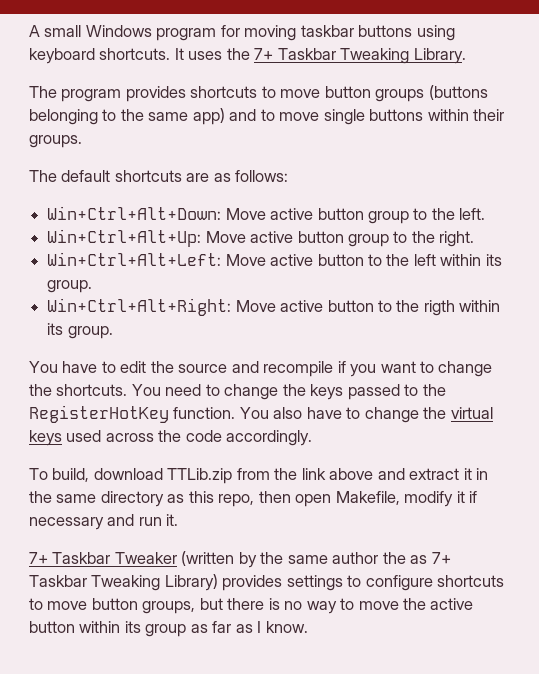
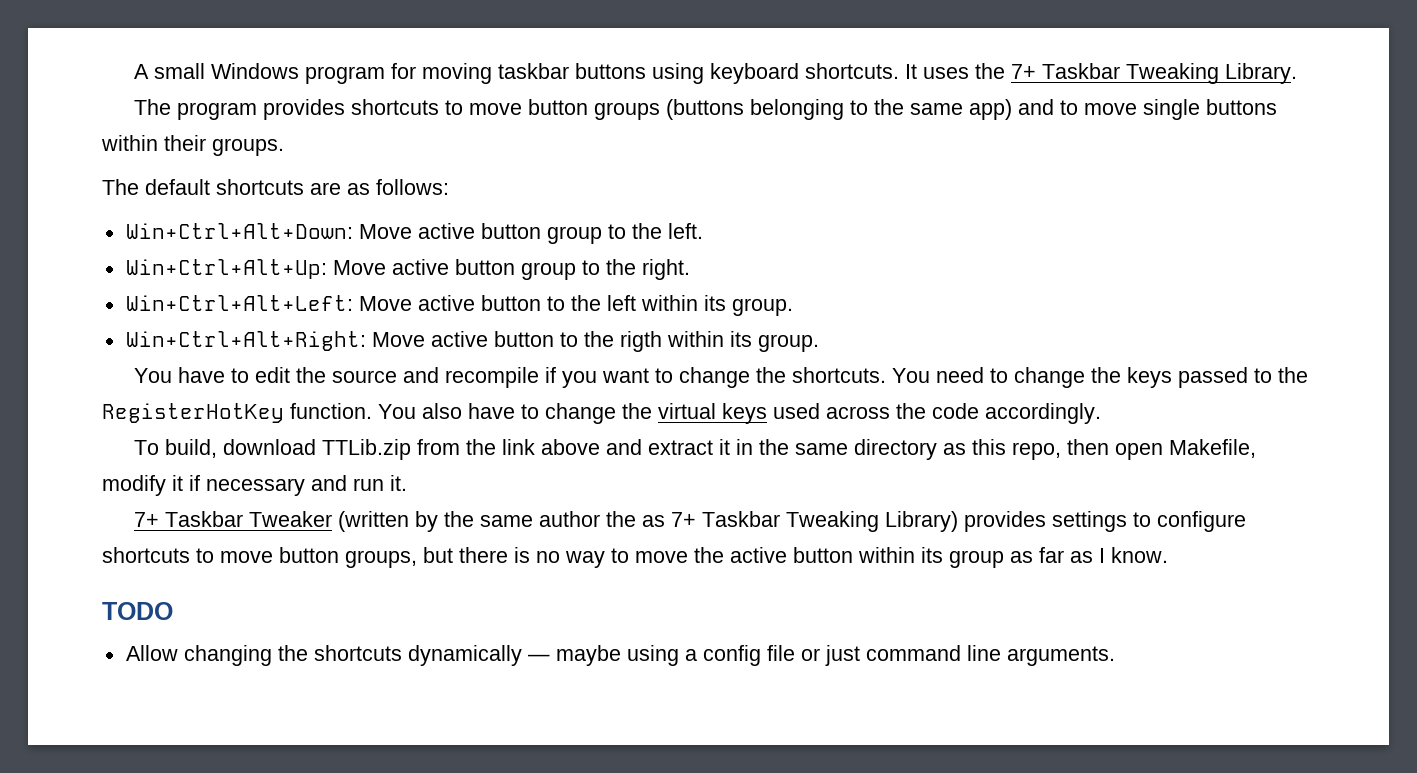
+ TODO
+ Allow changing the shortcuts dynamically — maybe using a config file or just command line arguments.

